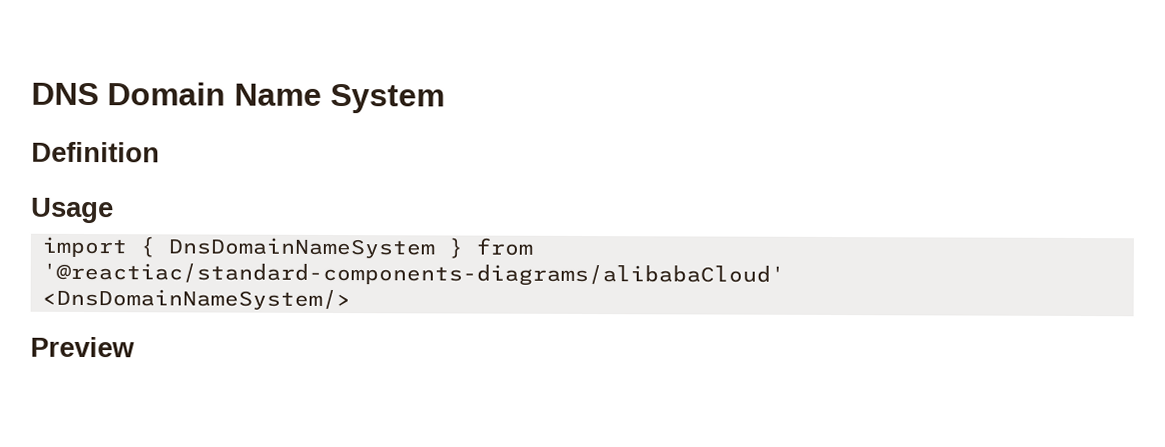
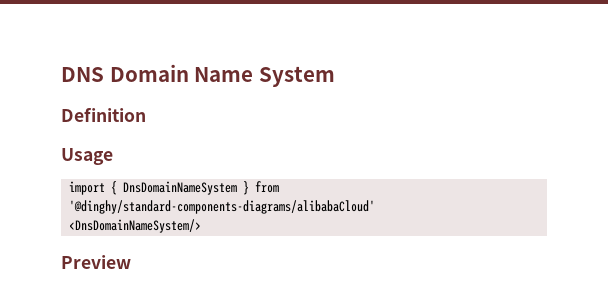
- import { DnsDomainNameSystem } from '@reactiac/standard-components-diagrams/alibabaCloud'
+ import { DnsDomainNameSystem } from '@dinghy/standard-components-diagrams/alibabaCloud'

